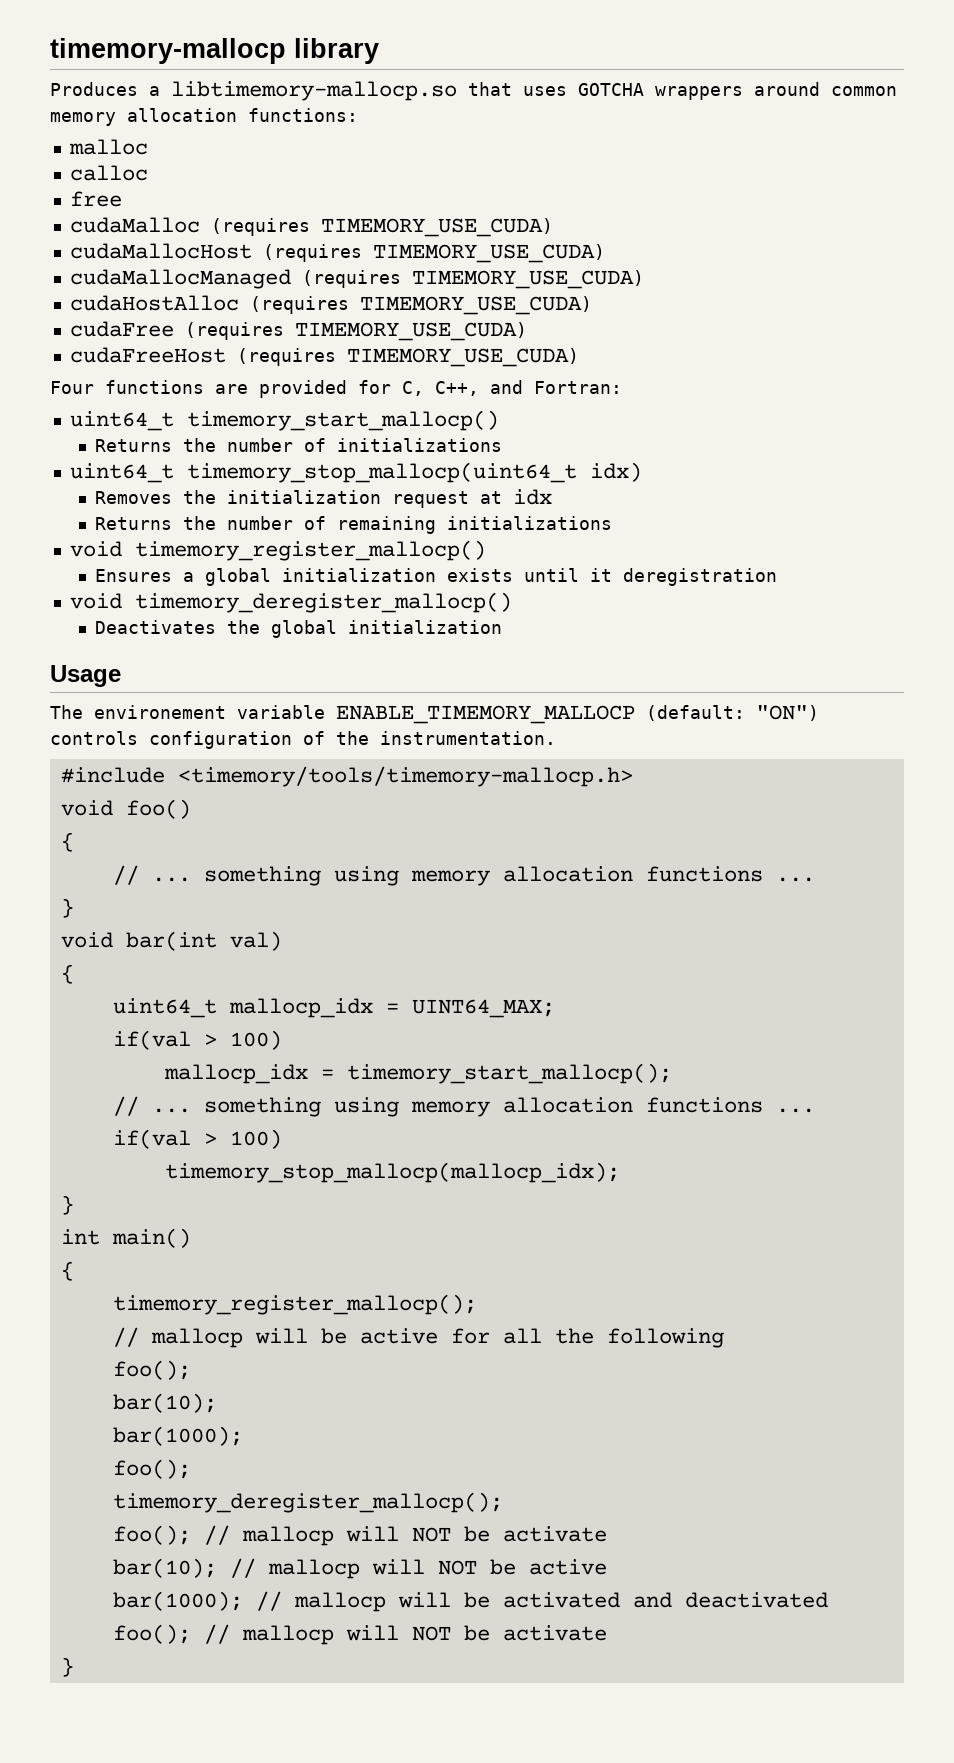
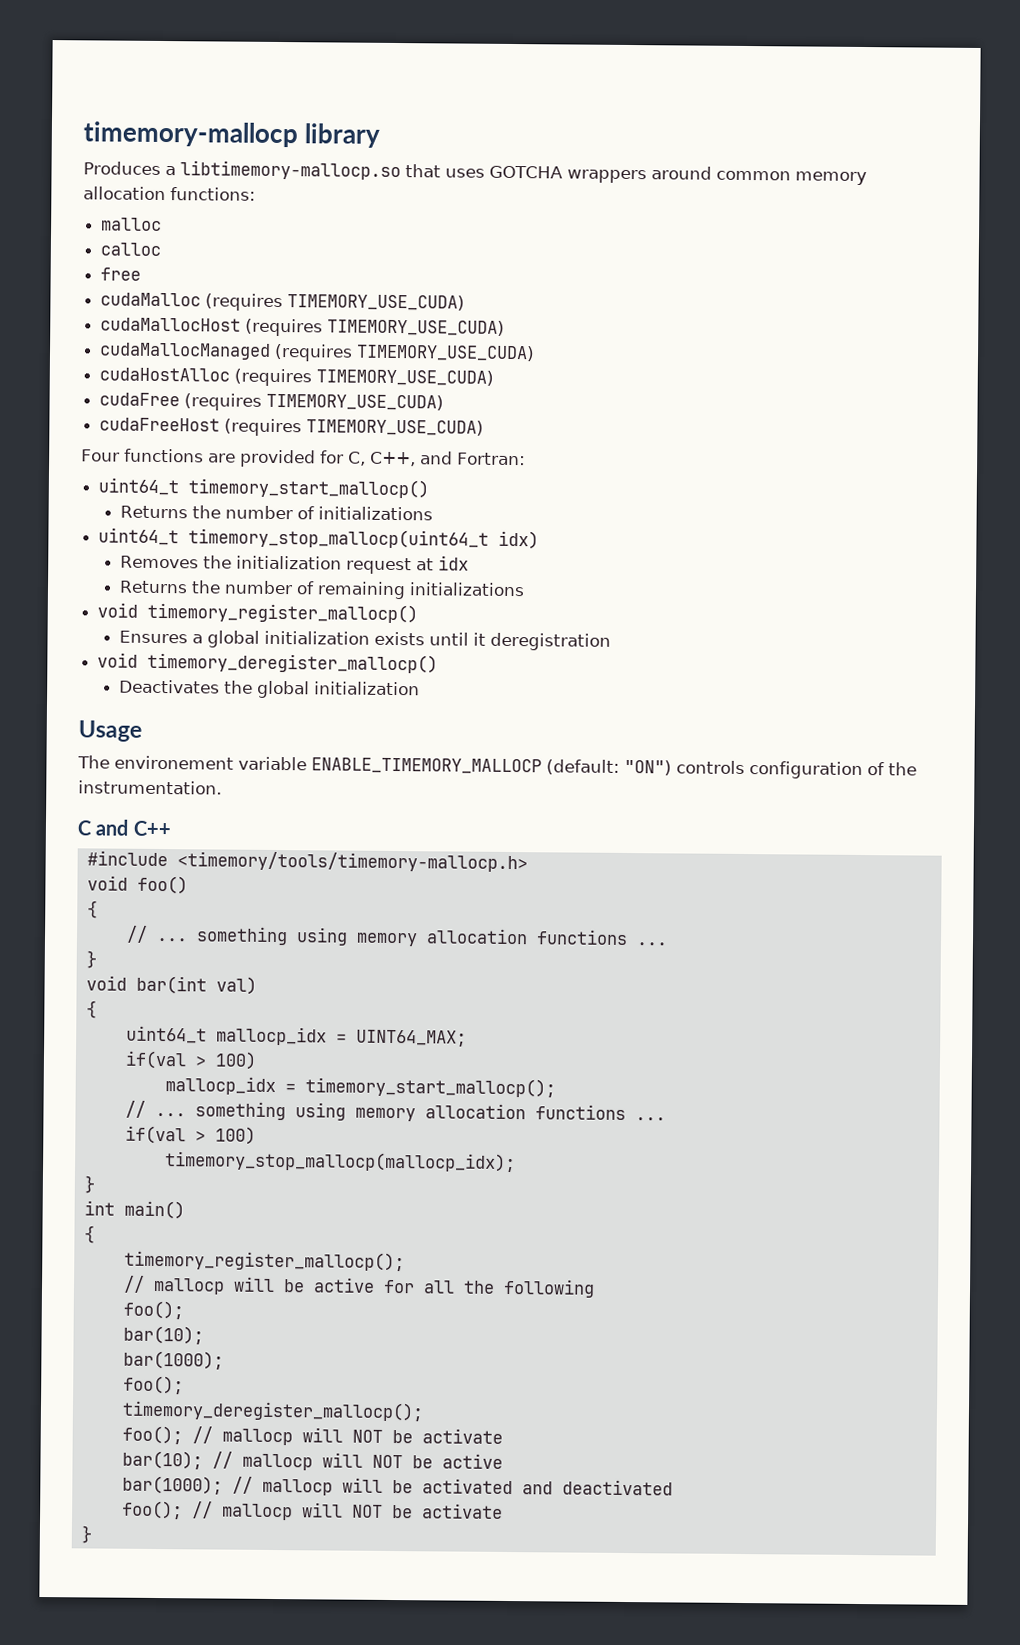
+ C and C++

